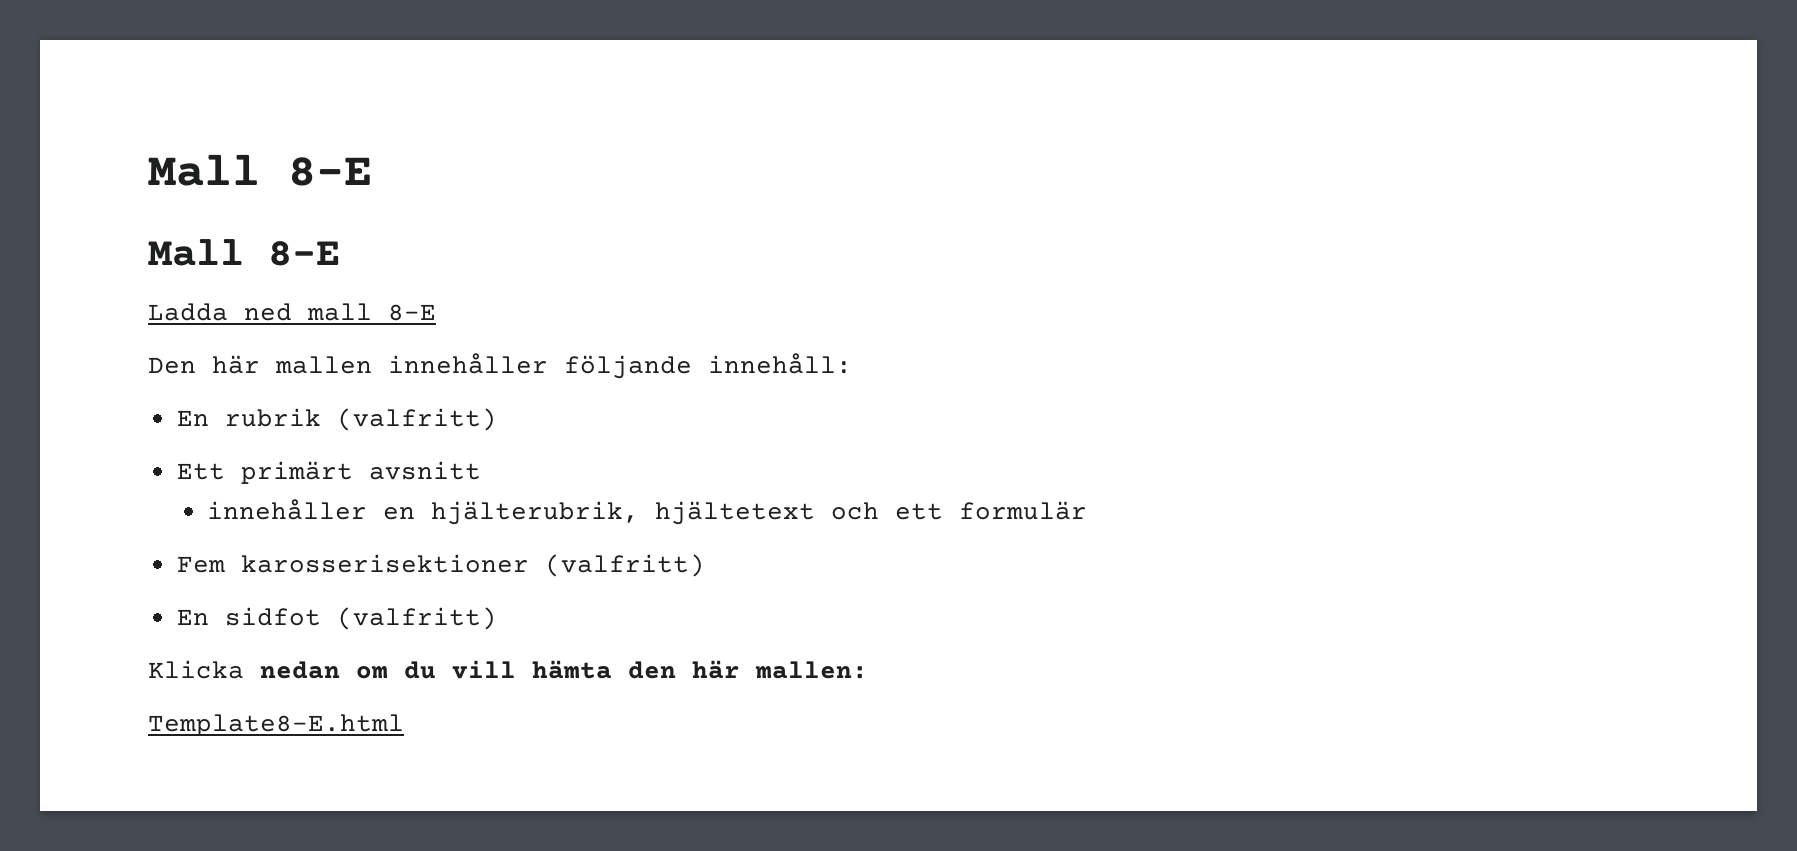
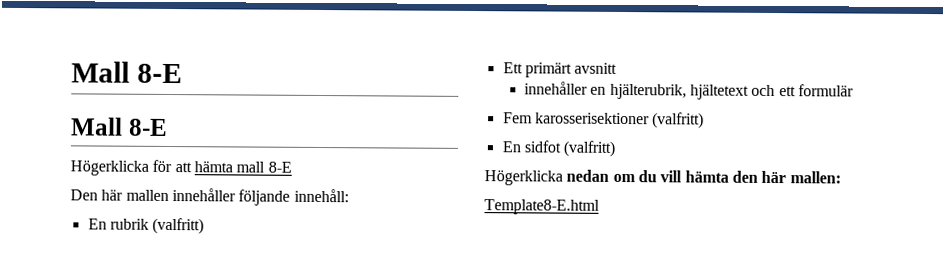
- Ladda ned mall 8-E
+ Högerklicka för att hämta mall 8-E
- Klicka nedan om du vill hämta den här mallen:
+ Högerklicka nedan om du vill hämta den här mallen:

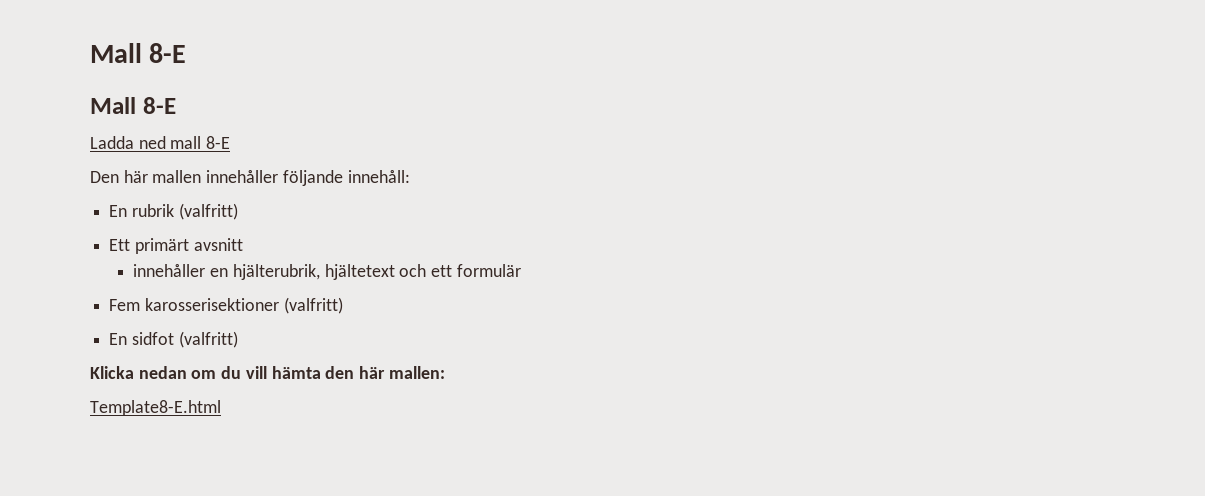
- Högerklicka för att hämta mall 8-E
+ Ladda ned mall 8-E
- Högerklicka nedan om du vill hämta den här mallen:
+ Klicka nedan om du vill hämta den här mallen:

